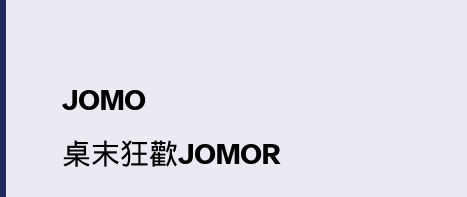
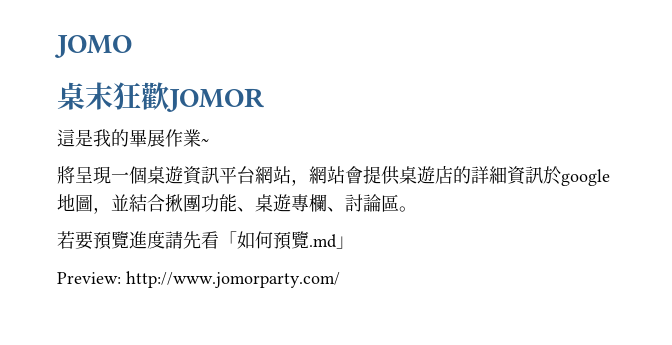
+ 這是我的畢展作業~
+ 將呈現一個桌遊資訊平台網站，網站會提供桌遊店的詳細資訊於google地圖，並結合揪團功能、桌遊專欄、討論區。
+ 若要預覽進度請先看「如何預覽.md」
+ Preview: http://www.jomorparty.com/

